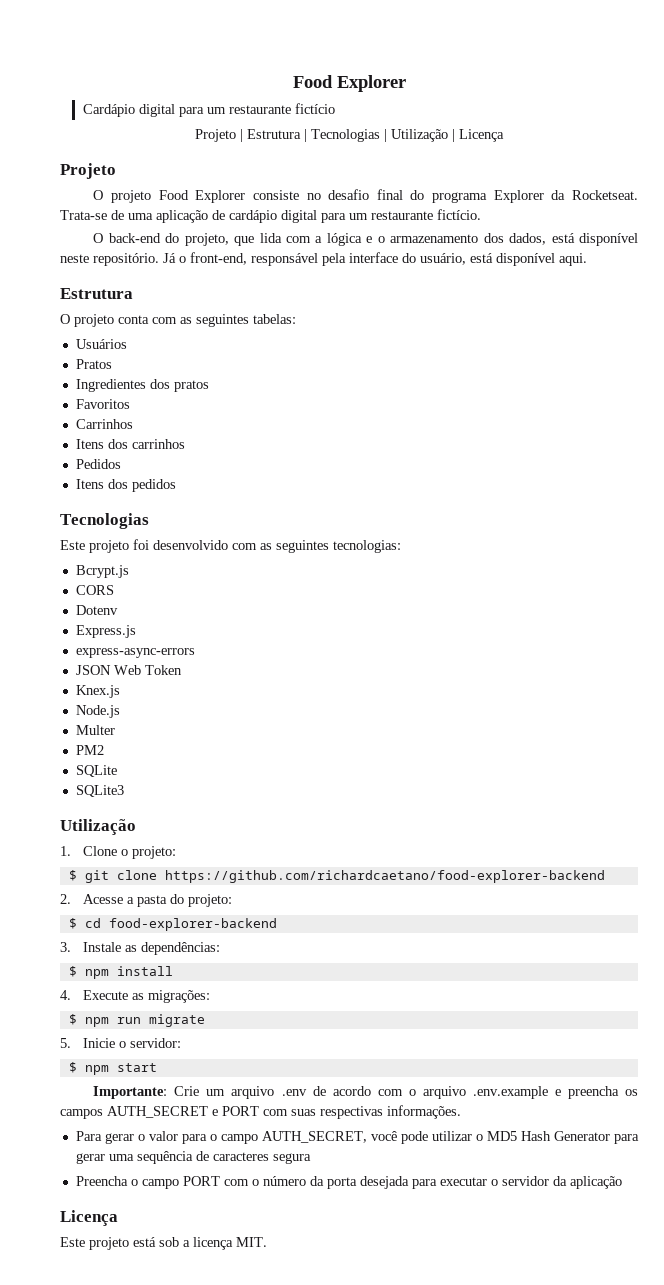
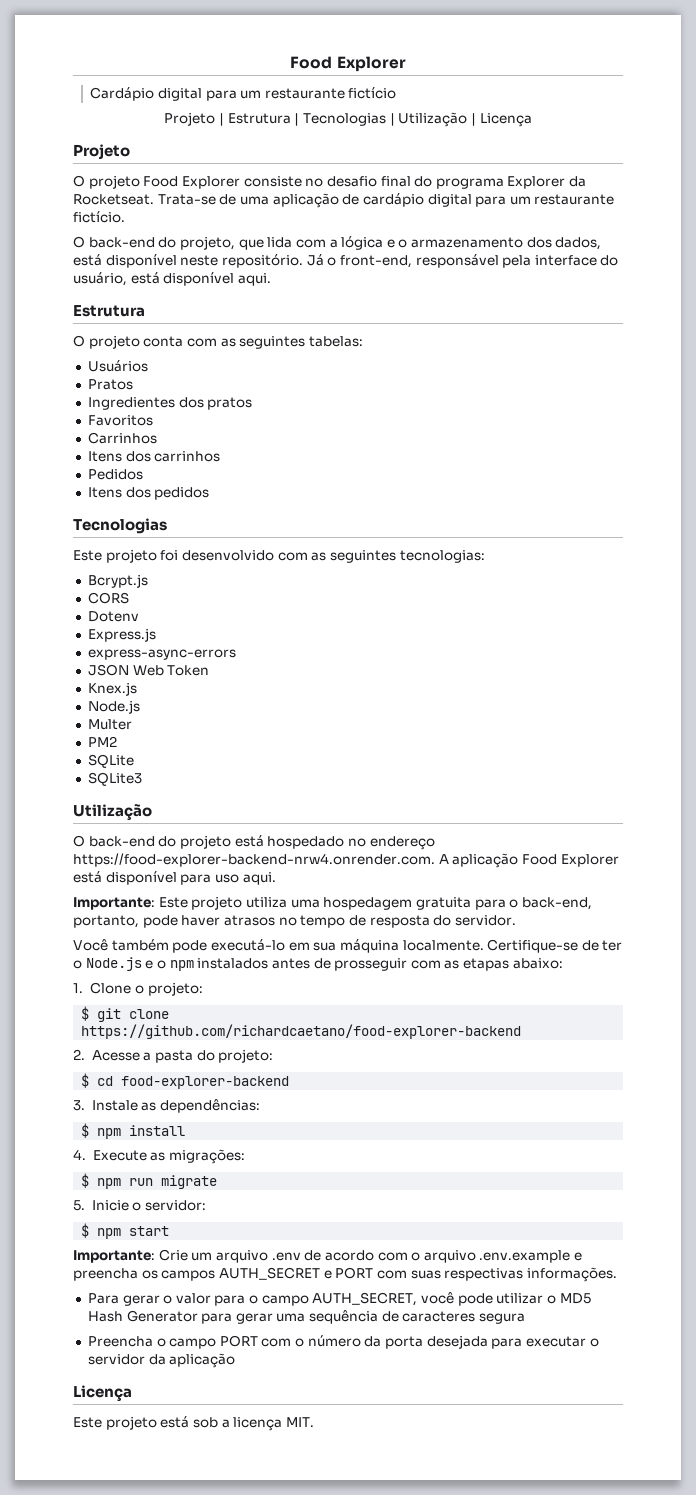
+ O back-end do projeto está hospedado no endereço https://food-explorer-backend-nrw4.onrender.com. A aplicação Food Explorer está disponível para uso aqui.
+ Importante: Este projeto utiliza uma hospedagem gratuita para o back-end, portanto, pode haver atrasos no tempo de resposta do servidor.
+ Você também pode executá-lo em sua máquina localmente. Certifique-se de ter o Node.js e o npm instalados antes de prosseguir com as etapas abaixo:

